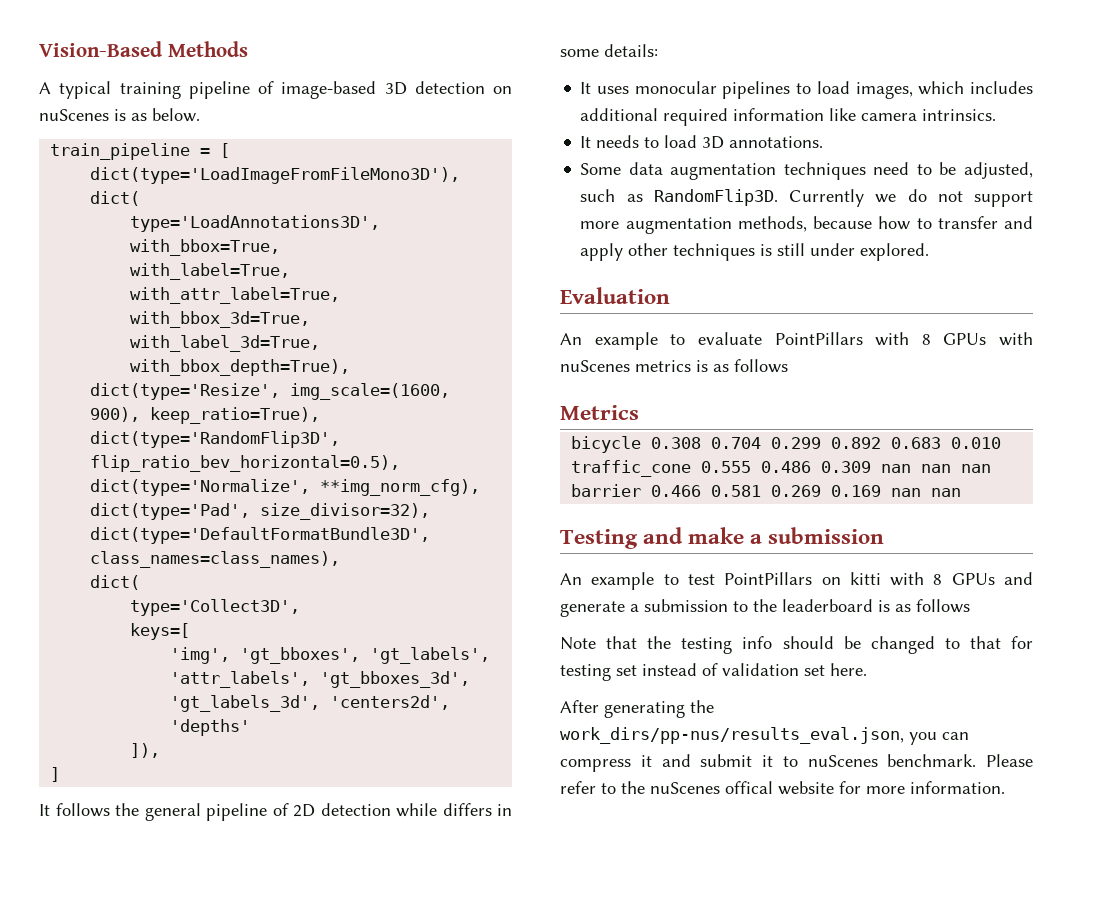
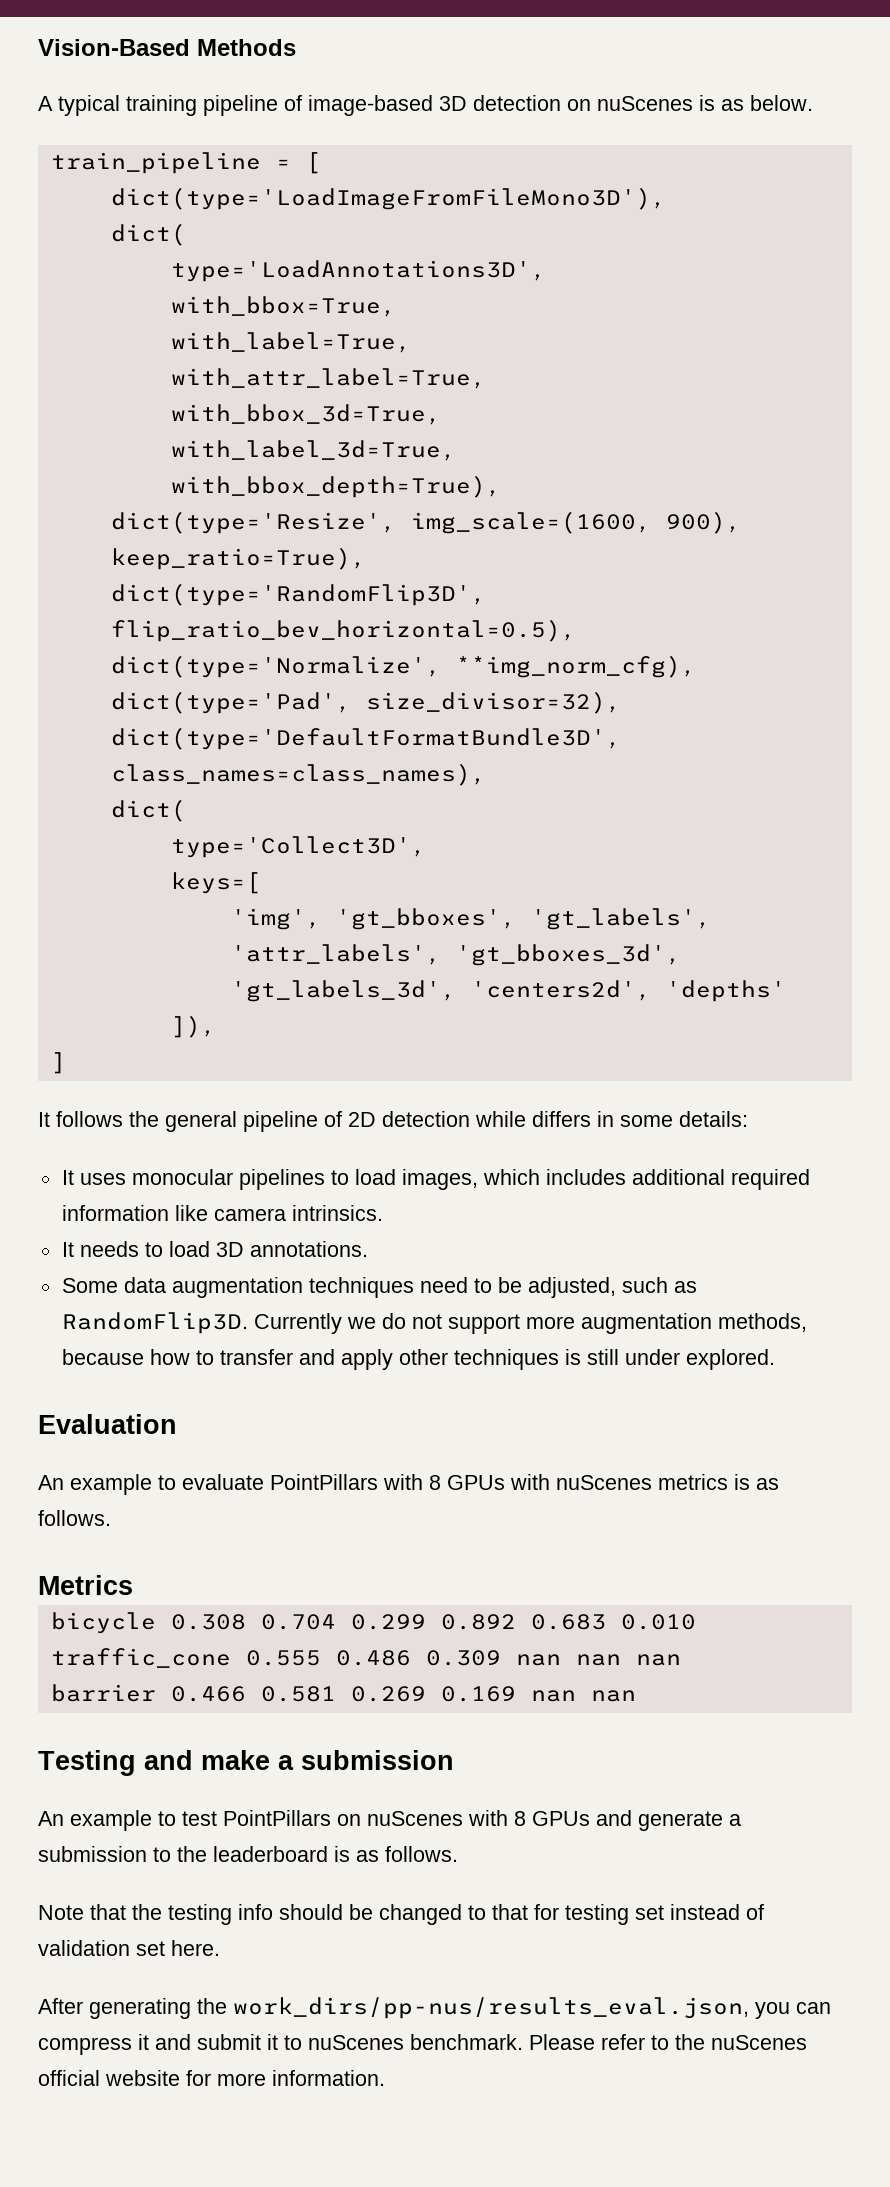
- An example to evaluate PointPillars with 8 GPUs with nuScenes metrics is as follows
+ An example to evaluate PointPillars with 8 GPUs with nuScenes metrics is as follows.
- An example to test PointPillars on kitti with 8 GPUs and generate a submission to the leaderboard is as follows
+ An example to test PointPillars on nuScenes with 8 GPUs and generate a submission to the leaderboard is as follows.
- Please refer to the nuScenes offical website for more information.
+ Please refer to the nuScenes official website for more information.

